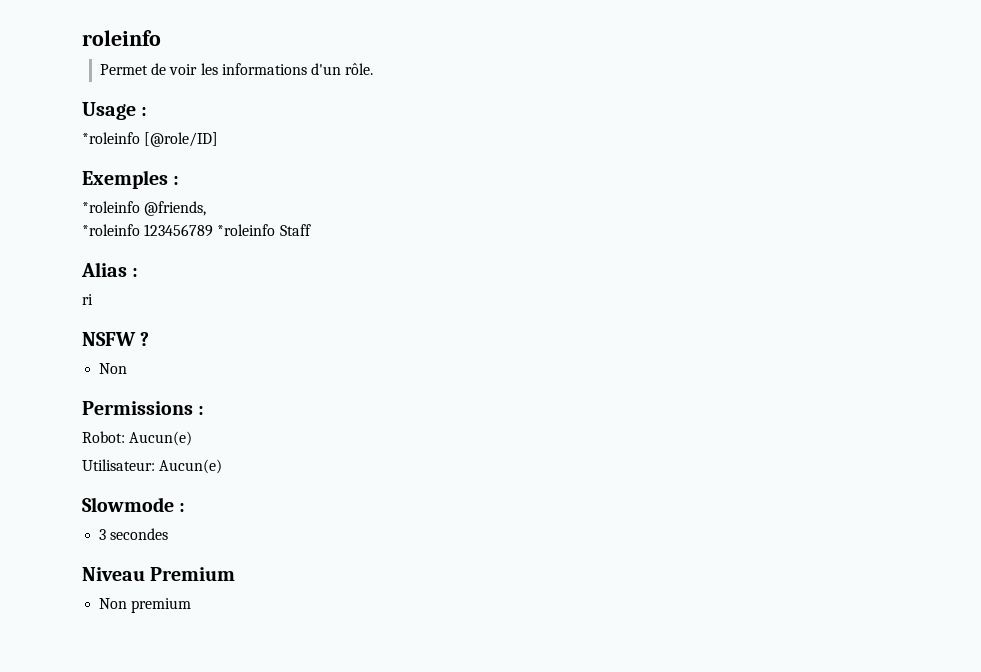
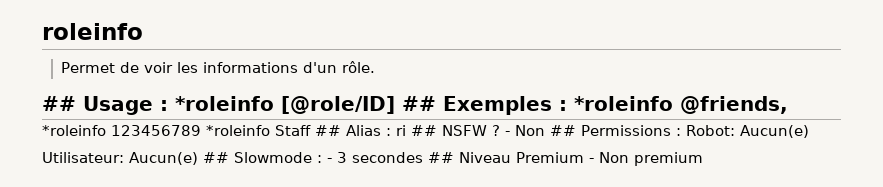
- Usage :
- *roleinfo [@role/ID]
- Exemples :
- *roleinfo @friends,
+ ## Usage : *roleinfo [@role/ID] ## Exemples : *roleinfo @friends,
- *roleinfo 123456789 *roleinfo Staff
- Alias :
- ri
- NSFW ?
- Non
- Permissions :
- Robot: Aucun(e)
+ *roleinfo 123456789 *roleinfo Staff ## Alias : ri ## NSFW ? - Non ## Permissions : Robot: Aucun(e)
- Utilisateur: Aucun(e)
- Slowmode :
- 3 secondes
- Niveau Premium
- Non premium
+ Utilisateur: Aucun(e) ## Slowmode : - 3 secondes ## Niveau Premium - Non premium

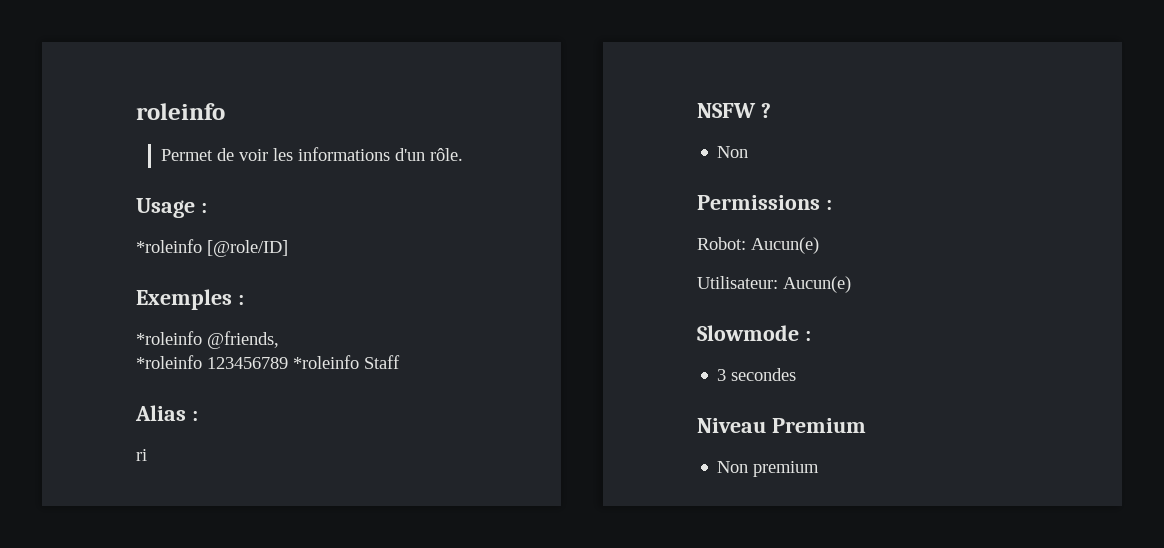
- ## Usage : *roleinfo [@role/ID] ## Exemples : *roleinfo @friends,
+ Usage :
+ *roleinfo [@role/ID]
+ Exemples :
+ *roleinfo @friends,
- *roleinfo 123456789 *roleinfo Staff ## Alias : ri ## NSFW ? - Non ## Permissions : Robot: Aucun(e)
+ *roleinfo 123456789 *roleinfo Staff
+ Alias :
+ ri
+ NSFW ?
+ Non
+ Permissions :
+ Robot: Aucun(e)
- Utilisateur: Aucun(e) ## Slowmode : - 3 secondes ## Niveau Premium - Non premium
+ Utilisateur: Aucun(e)
+ Slowmode :
+ 3 secondes
+ Niveau Premium
+ Non premium

